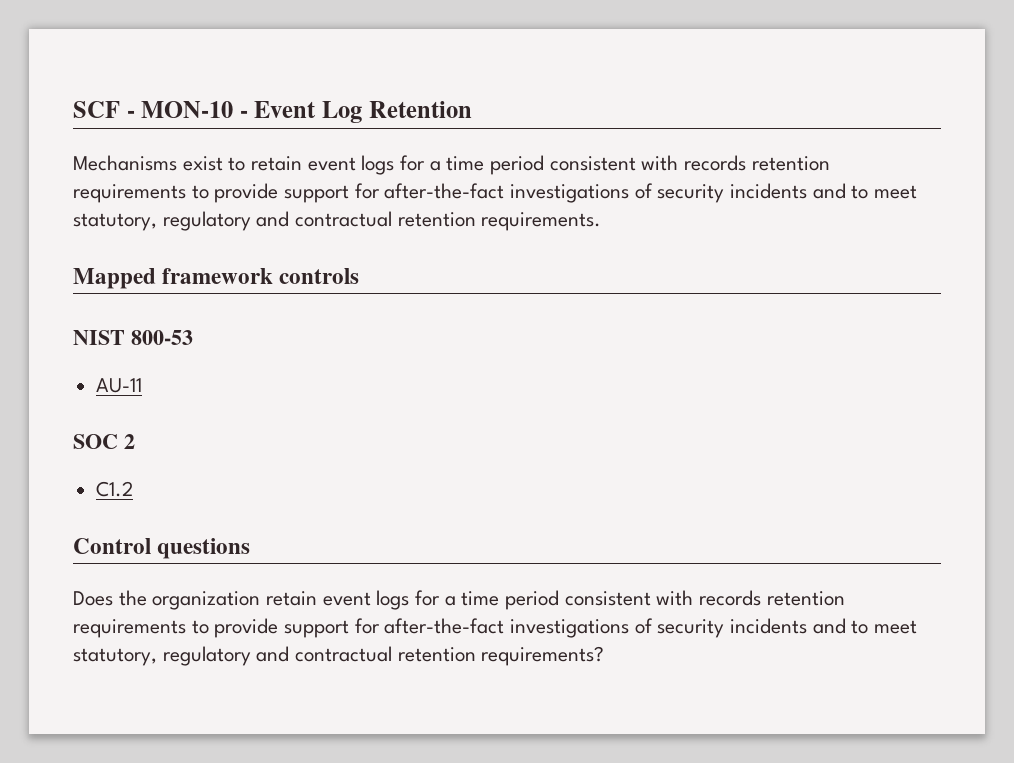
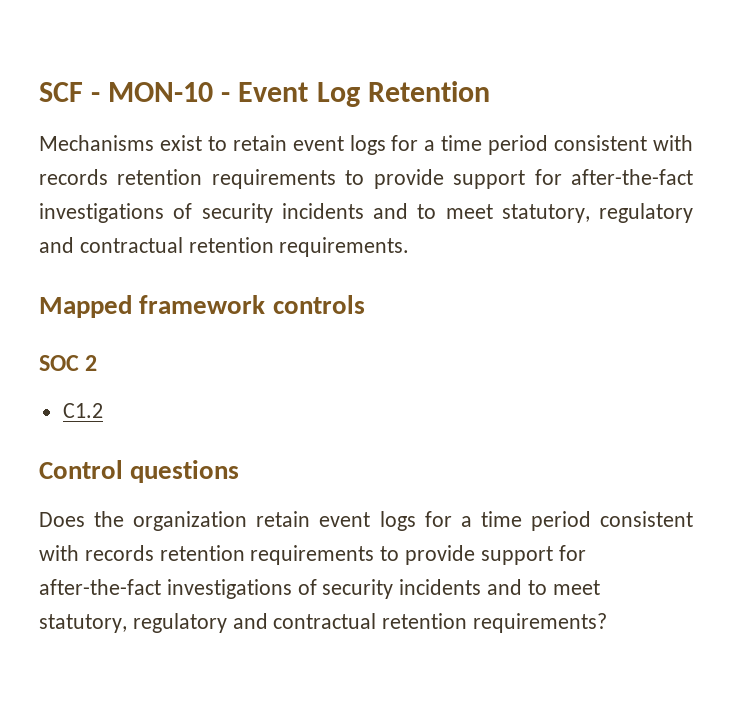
- NIST 800-53
- AU-11

